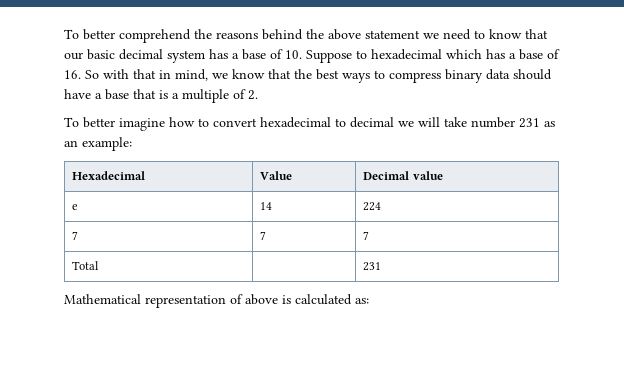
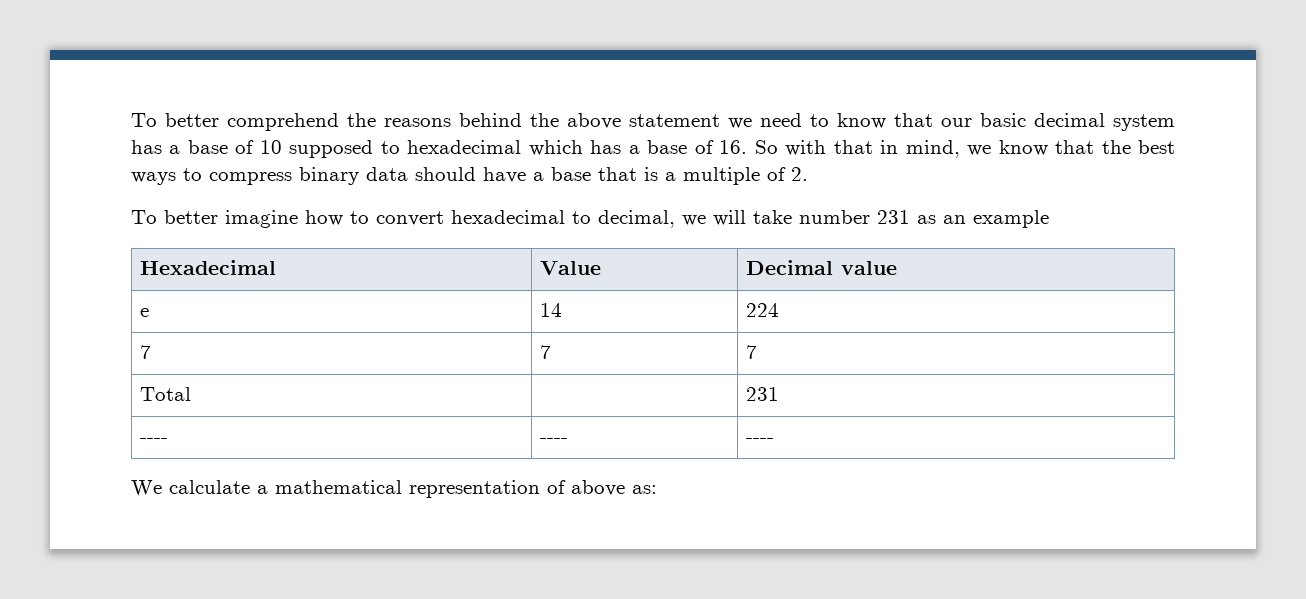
- To better comprehend the reasons behind the above statement we need to know that our basic decimal system has a base of 10. Suppose to hexadecimal which has a base of 16. So with that in mind, we know that the best ways to compress binary data should have a base that is a multiple of 2.
+ To better comprehend the reasons behind the above statement we need to know that our basic decimal system has a base of 10 supposed to hexadecimal which has a base of 16. So with that in mind, we know that the best ways to compress binary data should have a base that is a multiple of 2.
- To better imagine how to convert hexadecimal to decimal we will take number 231 as an example:
+ To better imagine how to convert hexadecimal to decimal, we will take number 231 as an example
- Mathematical representation of above is calculated as:
+ ---- | ---- | ----
+ We calculate a mathematical representation of above as:

